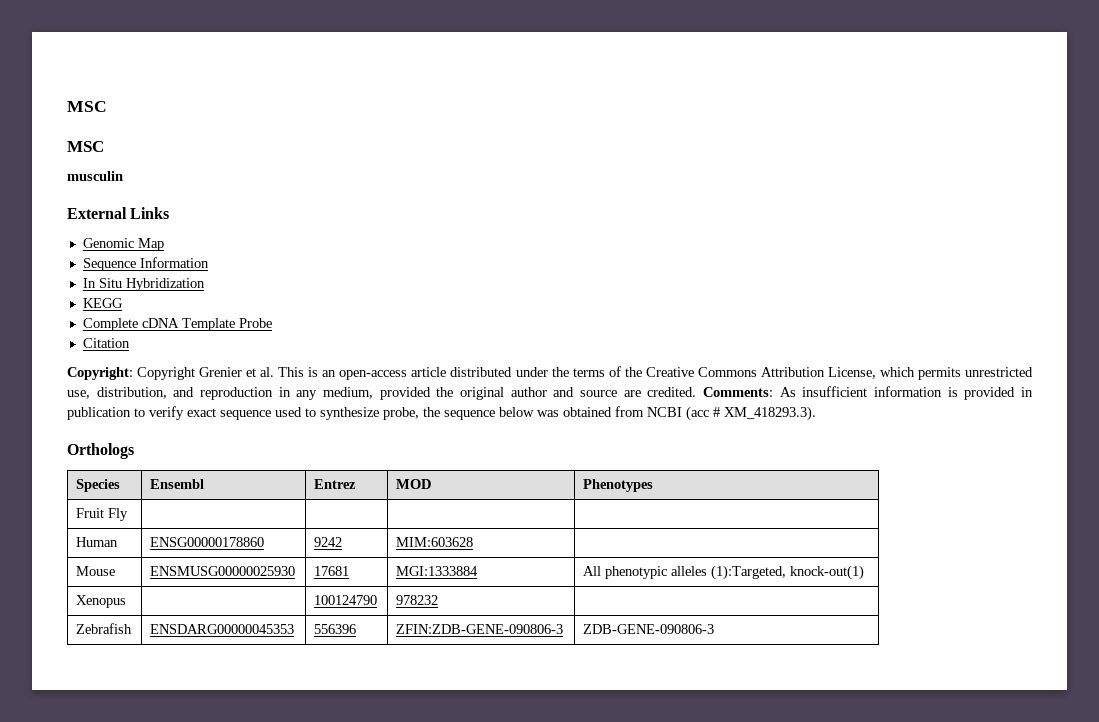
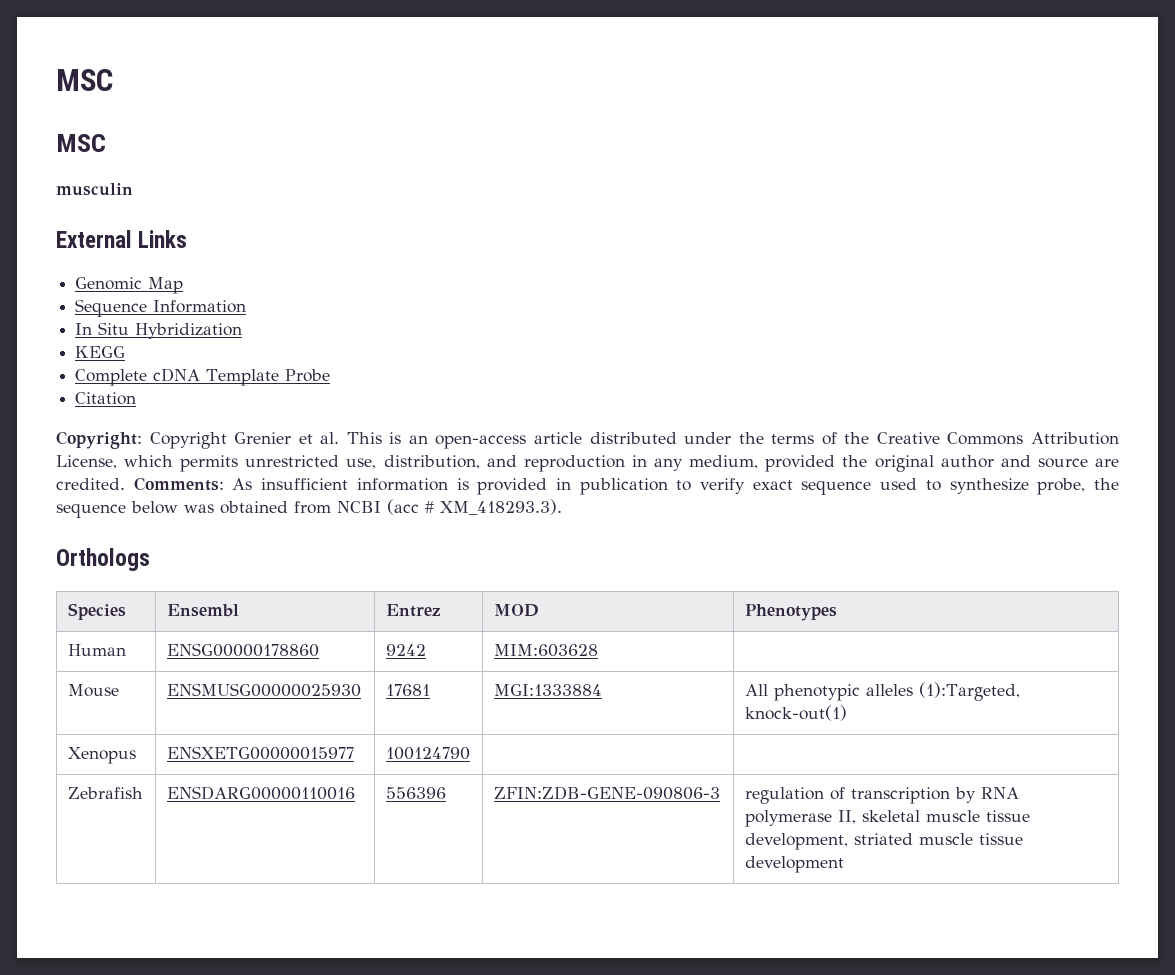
- Fruit Fly | | | |
- Xenopus | | 100124790 | 978232 |
+ Xenopus | ENSXETG00000015977 | 100124790 | |
- Zebrafish | ENSDARG00000045353 | 556396 | ZFIN:ZDB-GENE-090806-3 | ZDB-GENE-090806-3
+ Zebrafish | ENSDARG00000110016 | 556396 | ZFIN:ZDB-GENE-090806-3 | regulation of transcription by RNA polymerase II, skeletal muscle tissue development, striated muscle tissue development

